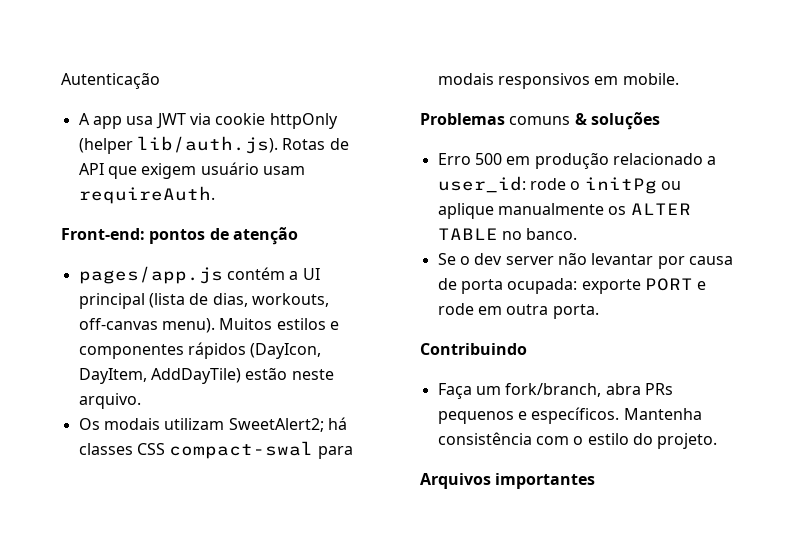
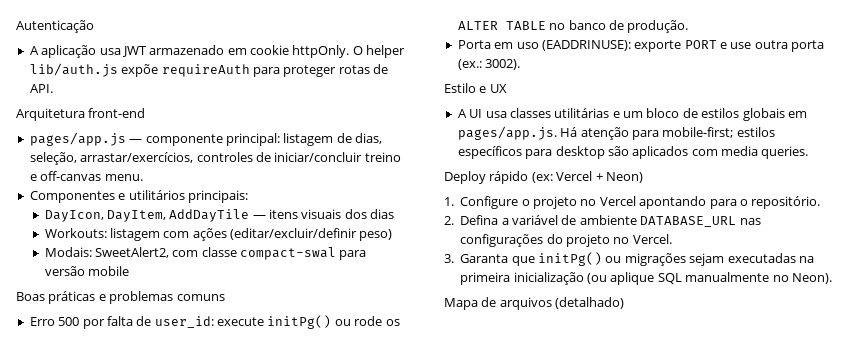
- A app usa JWT via cookie httpOnly (helper lib/auth.js). Rotas de API que exigem usuário usam requireAuth.
- Front-end: pontos de atenção
- pages/app.js contém a UI principal (lista de dias, workouts, off-canvas menu). Muitos estilos e componentes rápidos (DayIcon, DayItem, AddDayTile) estão neste arquivo.
- Os modais utilizam SweetAlert2; há classes CSS compact-swal para modais responsivos em mobile.
- Problemas comuns & soluções
+ A aplicação usa JWT armazenado em cookie httpOnly. O helper lib/auth.js expõe requireAuth para proteger rotas de API.
+ Arquitetura front-end
+ pages/app.js — componente principal: listagem de dias, seleção, arrastar/exercícios, controles de iniciar/concluir treino e off-canvas menu.
+ Componentes e utilitários principais:
+ DayIcon, DayItem, AddDayTile — itens visuais dos dias
+ Workouts: listagem com ações (editar/excluir/definir peso)
+ Modais: SweetAlert2, com classe compact-swal para versão mobile
+ Boas práticas e problemas comuns
- Erro 500 em produção relacionado a user_id: rode o initPg ou aplique manualmente os ALTER TABLE no banco.
- Se o dev server não levantar por causa de porta ocupada: exporte PORT e rode em outra porta.
- Contribuindo
- Faça um fork/branch, abra PRs pequenos e específicos. Mantenha consistência com o estilo do projeto.
- Arquivos importantes
+ Erro 500 por falta de user_id: execute initPg() ou rode os ALTER TABLE no banco de produção.
+ Porta em uso (EADDRINUSE): exporte PORT e use outra porta (ex.: 3002).
+ Estilo e UX
+ A UI usa classes utilitárias e um bloco de estilos globais em pages/app.js. Há atenção para mobile-first; estilos específicos para desktop são aplicados com media queries.
+ Deploy rápido (ex: Vercel + Neon)
+ 1. Configure o projeto no Vercel apontando para o repositório.
+ 2. Defina a variável de ambiente DATABASE_URL nas configurações do projeto no Vercel.
+ 3. Garanta que initPg() ou migrações sejam executadas na primeira inicialização (ou aplique SQL manualmente no Neon).
+ Mapa de arquivos (detalhado)

